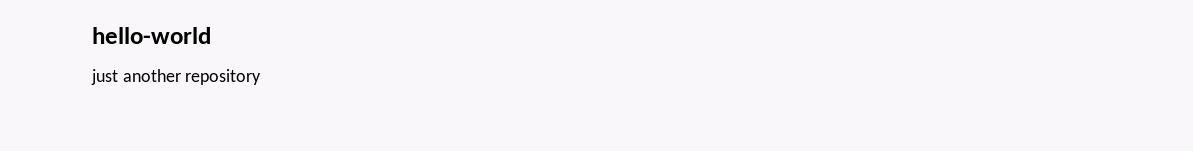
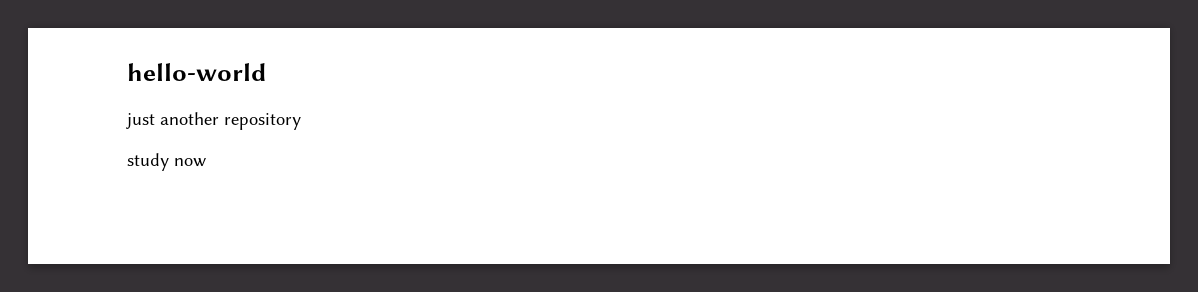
+ study now

